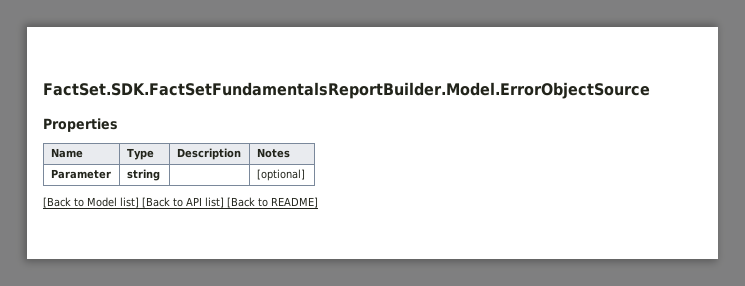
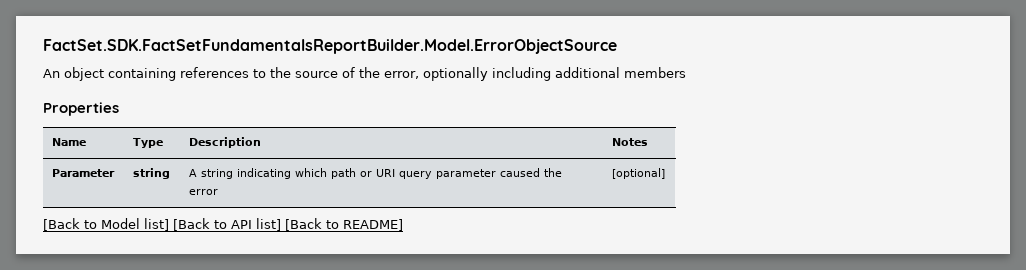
+ An object containing references to the source of the error, optionally including additional members
- Parameter | string | | [optional]
+ Parameter | string | A string indicating which path or URI query parameter caused the error | [optional]

